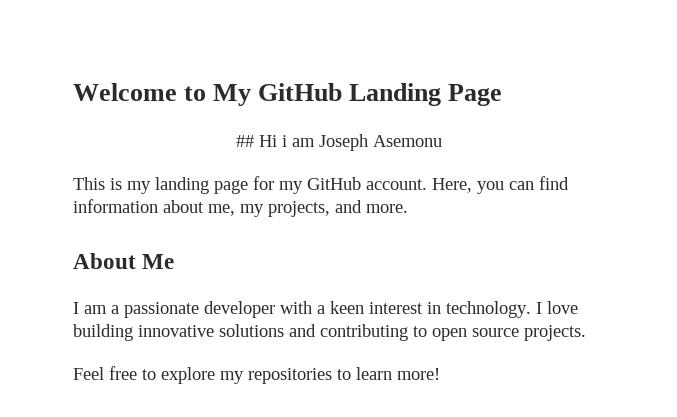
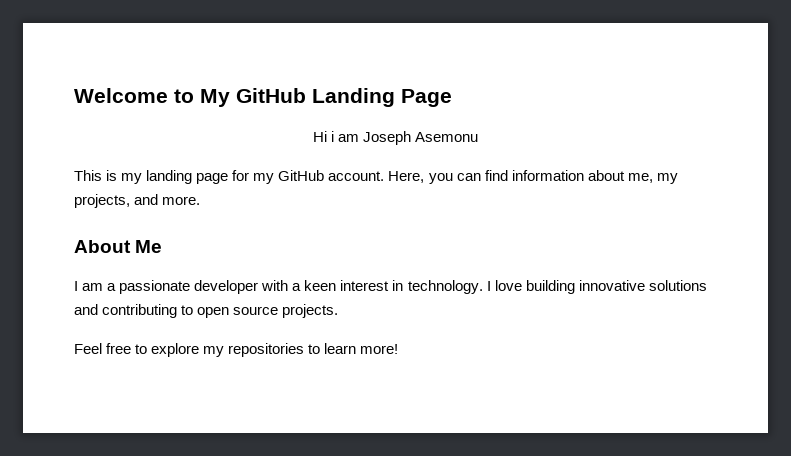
- ## Hi i am Joseph Asemonu
+ Hi i am Joseph Asemonu

